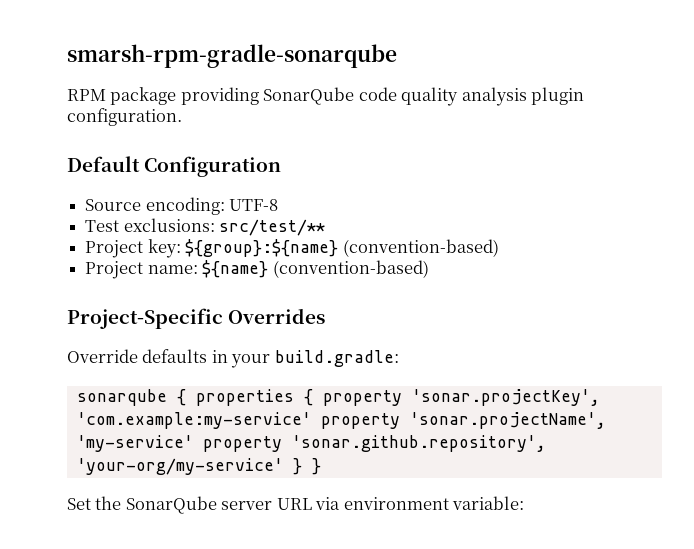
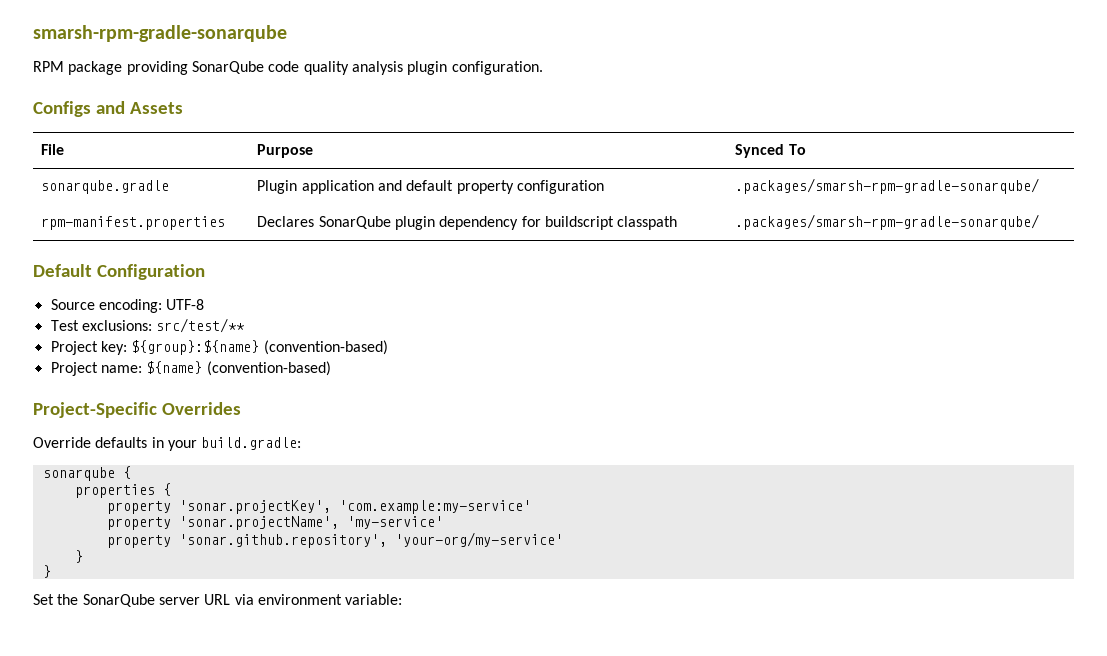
+ Configs and Assets
+ File | Purpose | Synced To
+ sonarqube.gradle | Plugin application and default property configuration | .packages/smarsh-rpm-gradle-sonarqube/
+ rpm-manifest.properties | Declares SonarQube plugin dependency for buildscript classpath | .packages/smarsh-rpm-gradle-sonarqube/
- sonarqube { properties { property 'sonar.projectKey', 'com.example:my-service' property 'sonar.projectName', 'my-service' property 'sonar.github.repository', 'your-org/my-service' } }
+ sonarqube {
+ properties {
+ property 'sonar.projectKey', 'com.example:my-service'
+ property 'sonar.projectName', 'my-service'
+ property 'sonar.github.repository', 'your-org/my-service'
+ }
+ }

